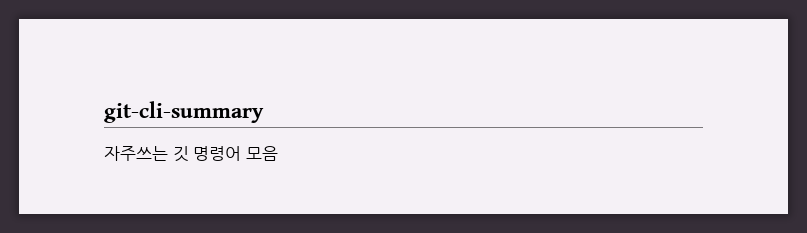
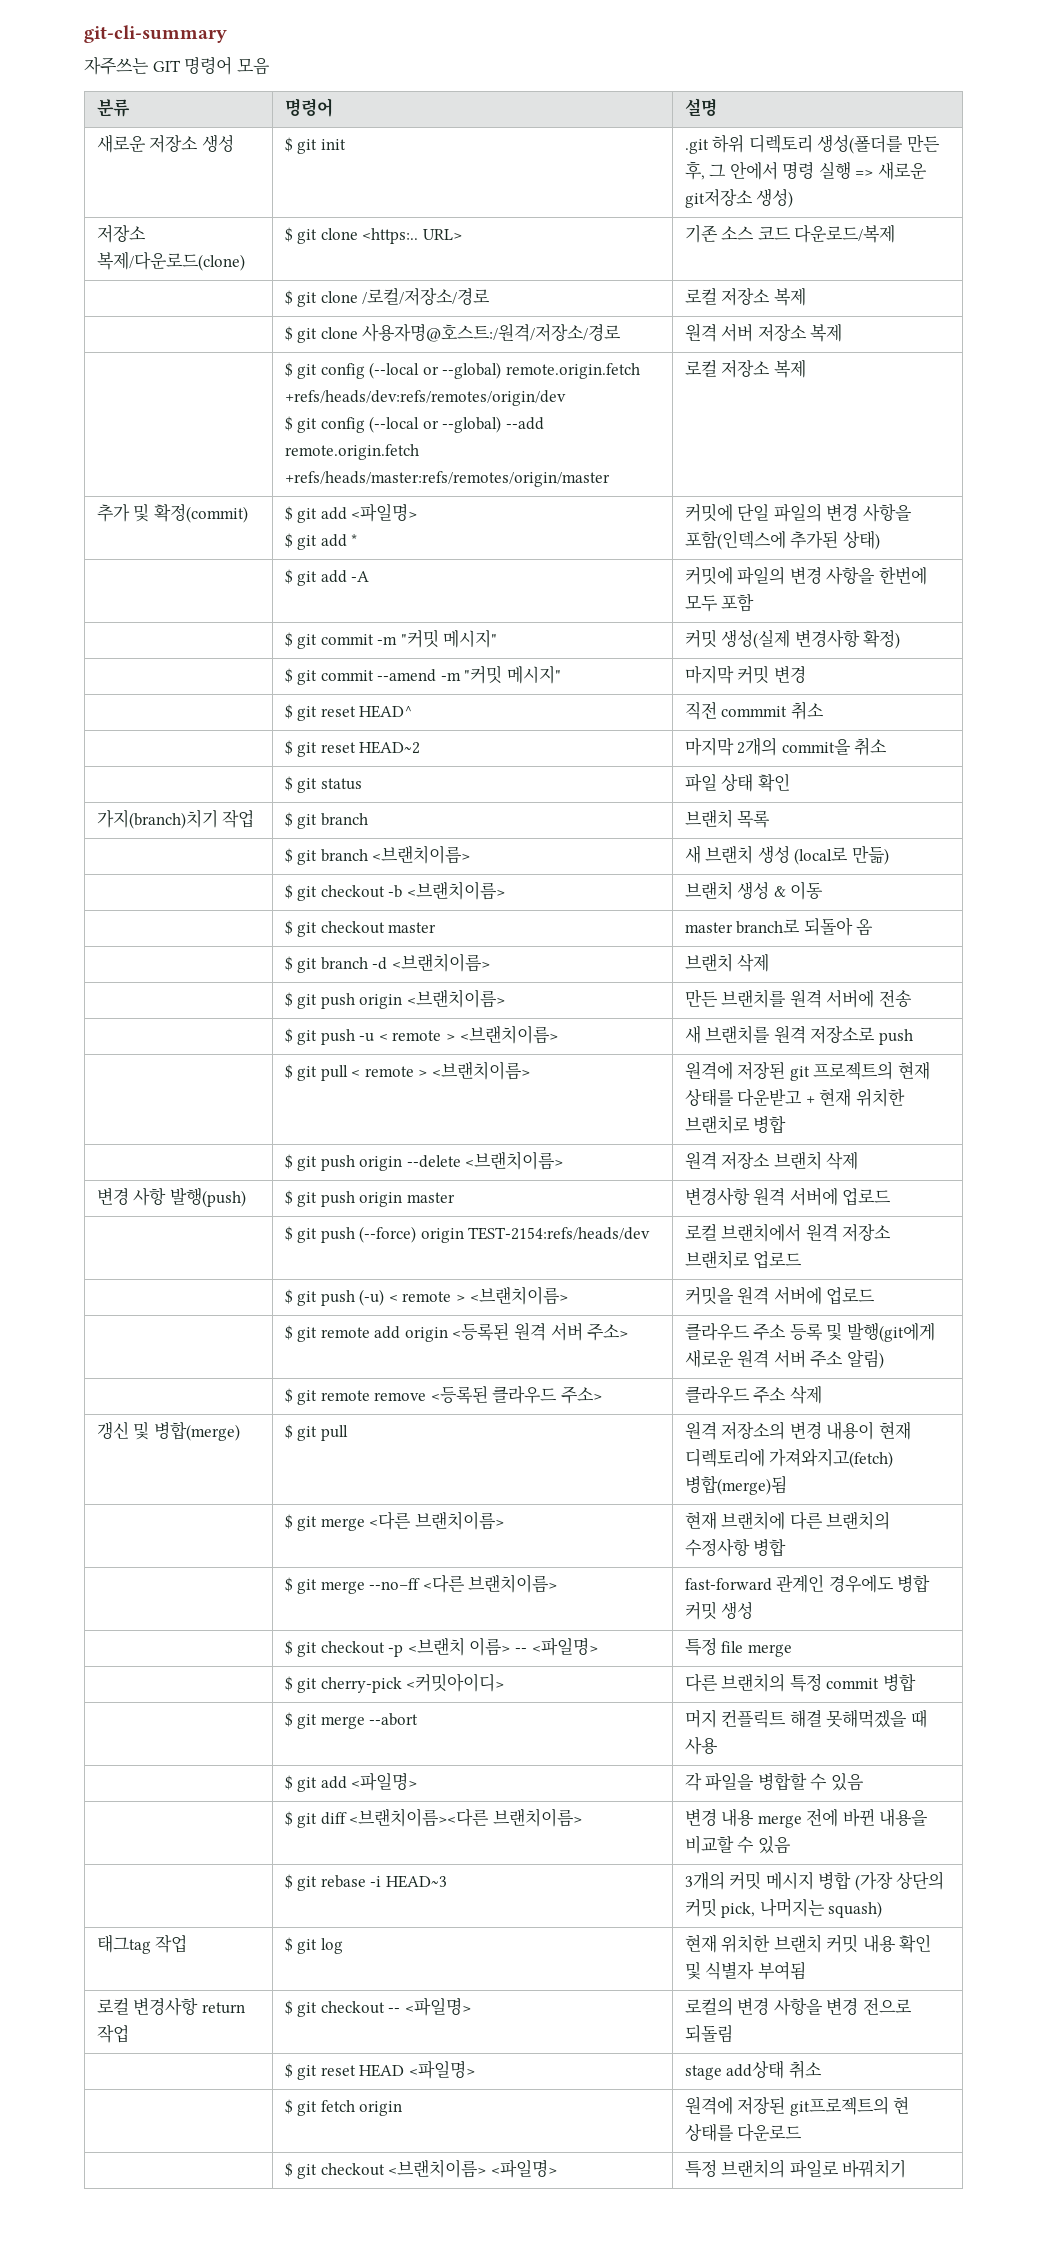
- 자주쓰는 깃 명령어 모음
+ 자주쓰는 GIT 명령어 모음
+ 분류 | 명령어 | 설명
+ 새로운 저장소 생성 | $ git init | .git 하위 디렉토리 생성(폴더를 만든 후, 그 안에서 명령 실행 => 새로운 git저장소 생성)
+ 저장소 복제/다운로드(clone) | $ git clone <https:.. URL> | 기존 소스 코드 다운로드/복제
+ | $ git clone /로컬/저장소/경로 | 로컬 저장소 복제
+ | $ git clone 사용자명@호스트:/원격/저장소/경로 | 원격 서버 저장소 복제
+ | $ git config (--local or --global) remote.origin.fetch +refs/heads/dev:refs/remotes/origin/dev
+ $ git config (--local or --global) --add remote.origin.fetch +refs/heads/master:refs/remotes/origin/master | 로컬 저장소 복제
+ 추가 및 확정(commit) | $ git add <파일명>
+ $ git add * | 커밋에 단일 파일의 변경 사항을 포함(인덱스에 추가된 상태)
+ | $ git add -A | 커밋에 파일의 변경 사항을 한번에 모두 포함
+ | $ git commit -m "커밋 메시지" | 커밋 생성(실제 변경사항 확정)
+ | $ git commit --amend -m "커밋 메시지" | 마지막 커밋 변경
+ | $ git reset HEAD^ | 직전 commmit 취소
+ | $ git reset HEAD~2 | 마지막 2개의 commit을 취소
+ | $ git status | 파일 상태 확인
+ 가지(branch)치기 작업 | $ git branch | 브랜치 목록
+ | $ git branch <브랜치이름> | 새 브랜치 생성 (local로 만듦)
+ | $ git checkout -b <브랜치이름> | 브랜치 생성 & 이동
+ | $ git checkout master | master branch로 되돌아 옴
+ | $ git branch -d <브랜치이름> | 브랜치 삭제
+ | $ git push origin <브랜치이름> | 만든 브랜치를 원격 서버에 전송
+ | $ git push -u < remote > <브랜치이름> | 새 브랜치를 원격 저장소로 push
+ | $ git pull < remote > <브랜치이름> | 원격에 저장된 git 프로젝트의 현재 상태를 다운받고 + 현재 위치한 브랜치로 병합
+ | $ git push origin --delete <브랜치이름> | 원격 저장소 브랜치 삭제
+ 변경 사항 발행(push) | $ git push origin master | 변경사항 원격 서버에 업로드
+ | $ git push (--force) origin TEST-2154:refs/heads/dev | 로컬 브랜치에서 원격 저장소 브랜치로 업로드
+ | $ git push (-u) < remote > <브랜치이름> | 커밋을 원격 서버에 업로드
+ | $ git remote add origin <등록된 원격 서버 주소> | 클라우드 주소 등록 및 발행(git에게 새로운 원격 서버 주소 알림)
+ | $ git remote remove <등록된 클라우드 주소> | 클라우드 주소 삭제
+ 갱신 및 병합(merge) | $ git pull | 원격 저장소의 변경 내용이 현재 디렉토리에 가져와지고(fetch) 병합(merge)됨
+ | $ git merge <다른 브랜치이름> | 현재 브랜치에 다른 브랜치의 수정사항 병합
+ | $ git merge --no–ff <다른 브랜치이름> | fast-forward 관계인 경우에도 병합 커밋 생성
+ | $ git checkout -p <브랜치 이름> -- <파일명> | 특정 file merge
+ | $ git cherry-pick <커밋아이디> | 다른 브랜치의 특정 commit 병합
+ | $ git merge --abort | 머지 컨플릭트 해결 못해먹겠을 때 사용
+ | $ git add <파일명> | 각 파일을 병합할 수 있음
+ | $ git diff <브랜치이름><다른 브랜치이름> | 변경 내용 merge 전에 바뀐 내용을 비교할 수 있음
+ | $ git rebase -i HEAD~3 | 3개의 커밋 메시지 병합 (가장 상단의 커밋 pick, 나머지는 squash)
+ 태그tag 작업 | $ git log | 현재 위치한 브랜치 커밋 내용 확인 및 식별자 부여됨
+ 로컬 변경사항 return 작업 | $ git checkout -- <파일명> | 로컬의 변경 사항을 변경 전으로 되돌림
+ | $ git reset HEAD <파일명> | stage add상태 취소
+ | $ git fetch origin | 원격에 저장된 git프로젝트의 현 상태를 다운로드
+ | $ git checkout <브랜치이름> <파일명> | 특정 브랜치의 파일로 바꿔치기

